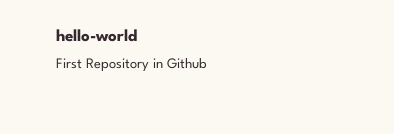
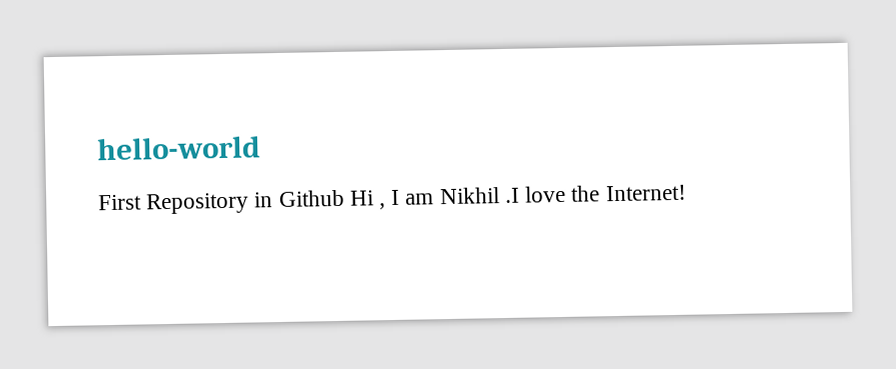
- First Repository in Github
+ First Repository in Github Hi , I am Nikhil .I love the Internet!

